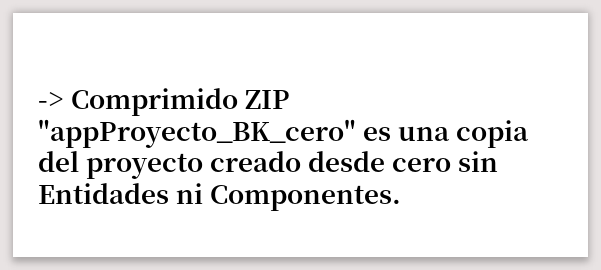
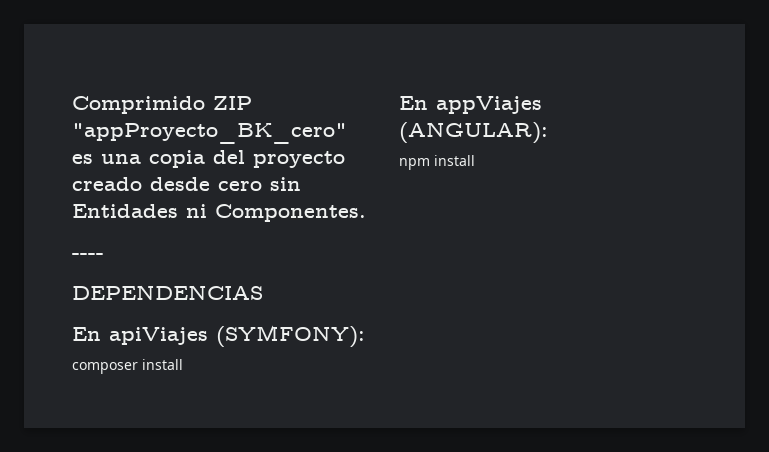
- -> Comprimido ZIP "appProyecto_BK_cero" es una copia del proyecto creado desde cero sin Entidades ni Componentes.
+ Comprimido ZIP "appProyecto_BK_cero" es una copia del proyecto creado desde cero sin Entidades ni Componentes.
+ ----
+ DEPENDENCIAS
+ En apiViajes (SYMFONY):
+ composer install
+ En appViajes (ANGULAR):
+ npm install

